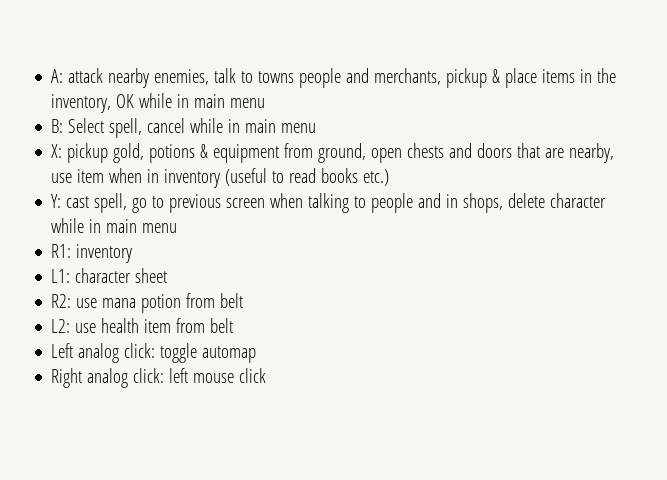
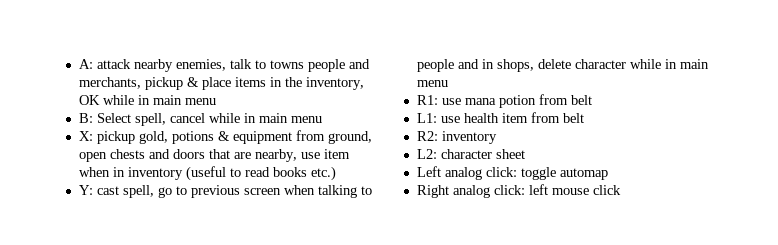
- R1: inventory
- L1: character sheet
- R2: use mana potion from belt
+ R1: use mana potion from belt
- L2: use health item from belt
+ L1: use health item from belt
+ R2: inventory
+ L2: character sheet

